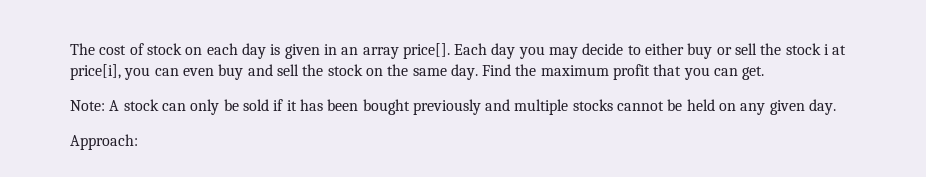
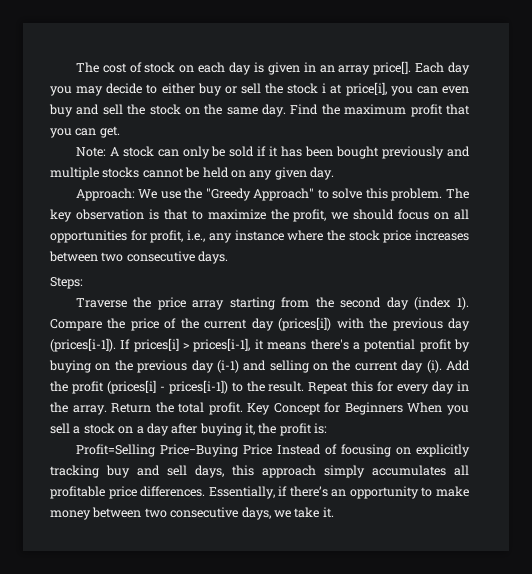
- Approach:
+ Approach: We use the "Greedy Approach" to solve this problem. The key observation is that to maximize the profit, we should focus on all opportunities for profit, i.e., any instance where the stock price increases between two consecutive days.
+ Steps:
+ Traverse the price array starting from the second day (index 1). Compare the price of the current day (prices[i]) with the previous day (prices[i-1]). If prices[i] > prices[i-1], it means there's a potential profit by buying on the previous day (i-1) and selling on the current day (i). Add the profit (prices[i] - prices[i-1]) to the result. Repeat this for every day in the array. Return the total profit. Key Concept for Beginners When you sell a stock on a day after buying it, the profit is:
+ Profit=Selling Price−Buying Price Instead of focusing on explicitly tracking buy and sell days, this approach simply accumulates all profitable price differences. Essentially, if there’s an opportunity to make money between two consecutive days, we take it.

